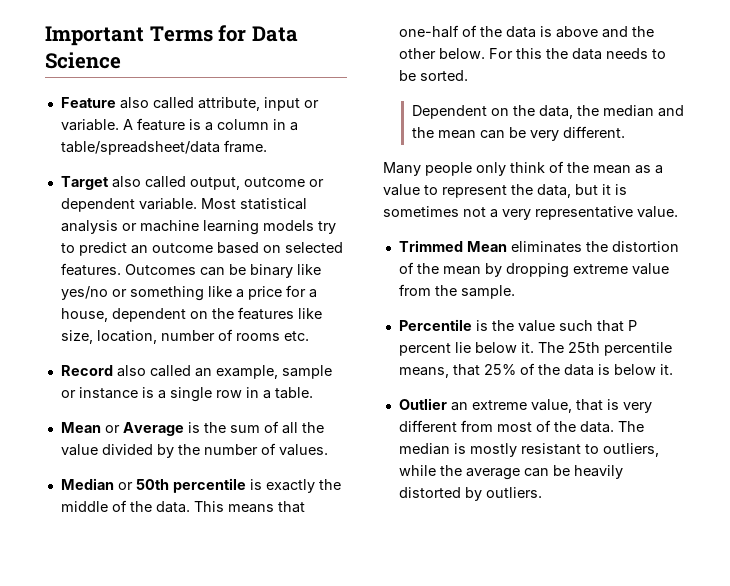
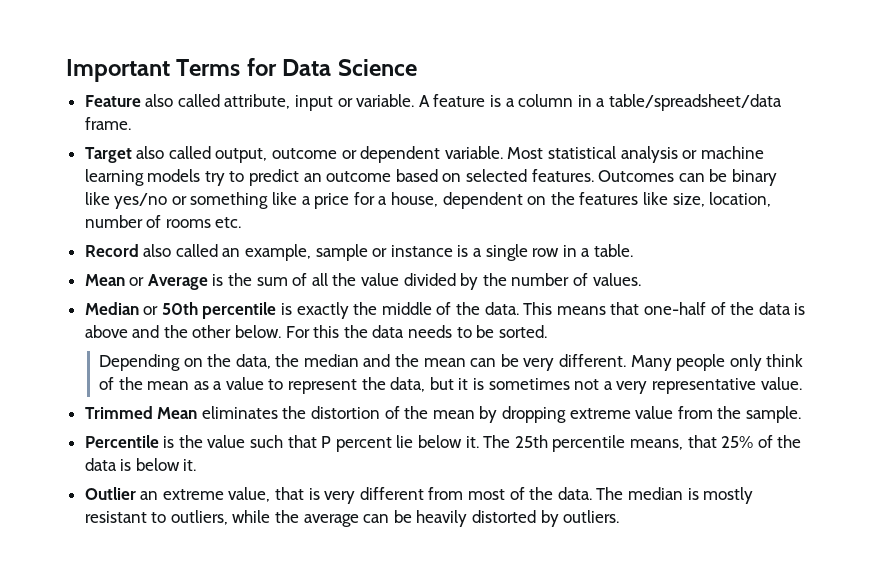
- Dependent on the data, the median and the mean can be very different.
- Many people only think of the mean as a value to represent the data, but it is sometimes not a very representative value.
+ Depending on the data, the median and the mean can be very different. Many people only think of the mean as a value to represent the data, but it is sometimes not a very representative value.

